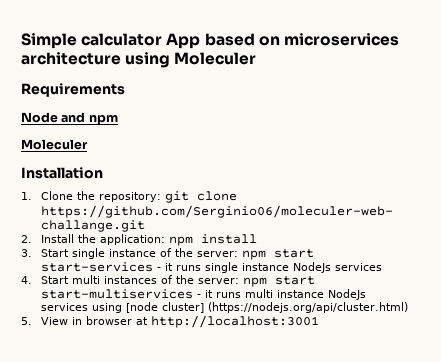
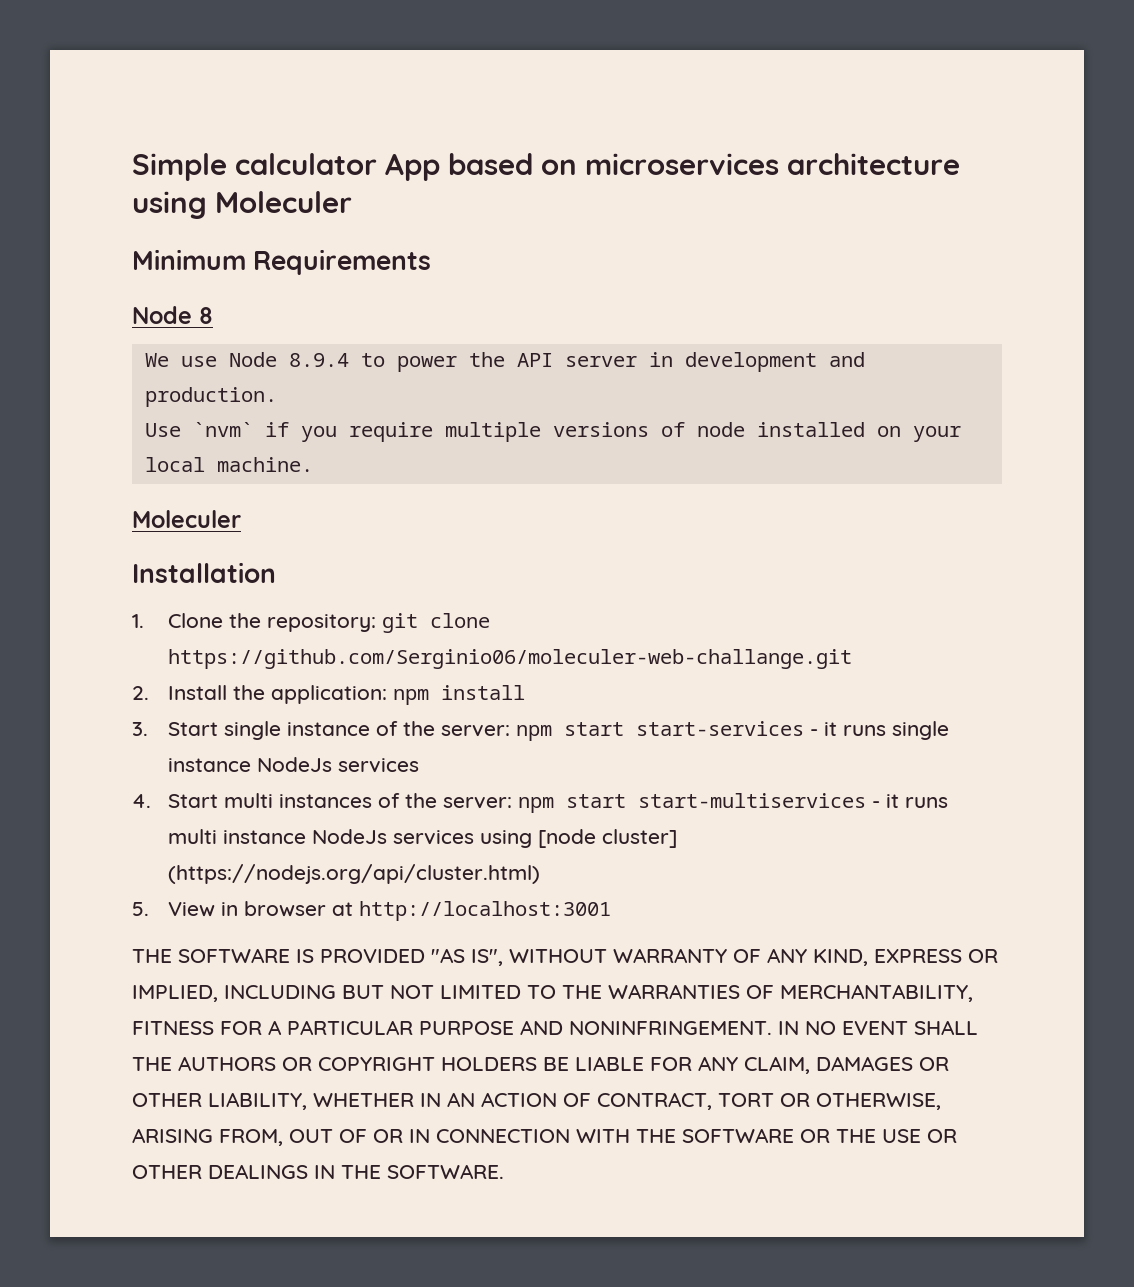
- Requirements
+ Minimum Requirements
- Node and npm
+ Node 8
+ We use Node 8.9.4 to power the API server in development and production.
+ Use `nvm` if you require multiple versions of node installed on your local machine.
+ THE SOFTWARE IS PROVIDED "AS IS", WITHOUT WARRANTY OF ANY KIND, EXPRESS OR IMPLIED, INCLUDING BUT NOT LIMITED TO THE WARRANTIES OF MERCHANTABILITY, FITNESS FOR A PARTICULAR PURPOSE AND NONINFRINGEMENT. IN NO EVENT SHALL THE AUTHORS OR COPYRIGHT HOLDERS BE LIABLE FOR ANY CLAIM, DAMAGES OR OTHER LIABILITY, WHETHER IN AN ACTION OF CONTRACT, TORT OR OTHERWISE, ARISING FROM, OUT OF OR IN CONNECTION WITH THE SOFTWARE OR THE USE OR OTHER DEALINGS IN THE SOFTWARE.

